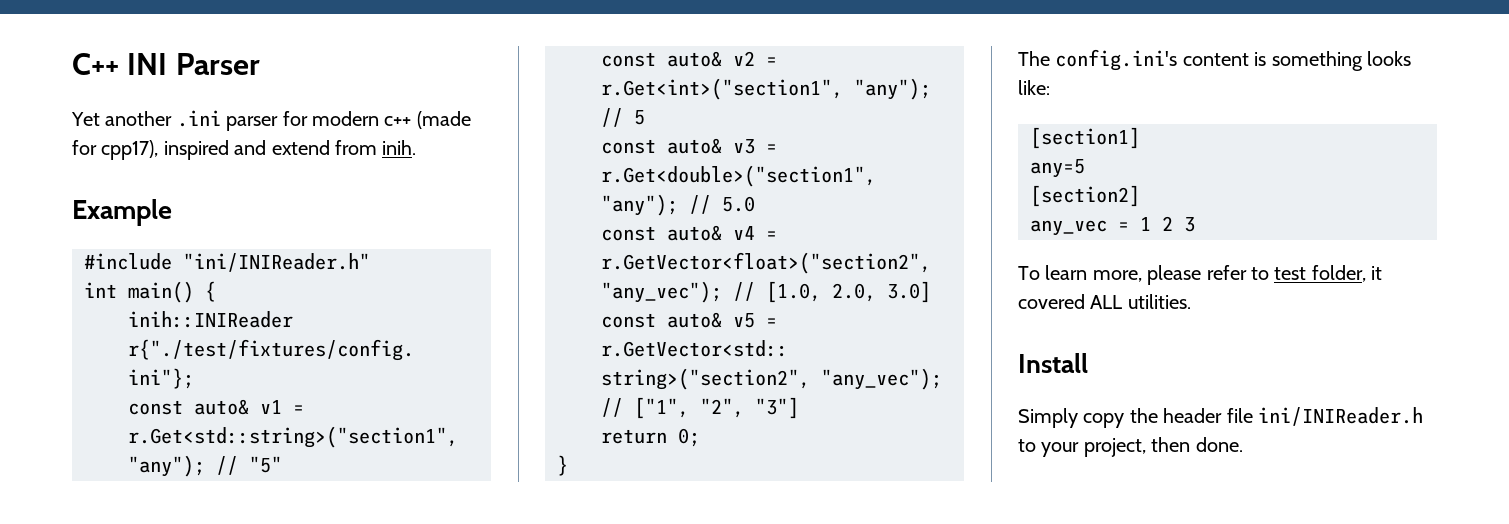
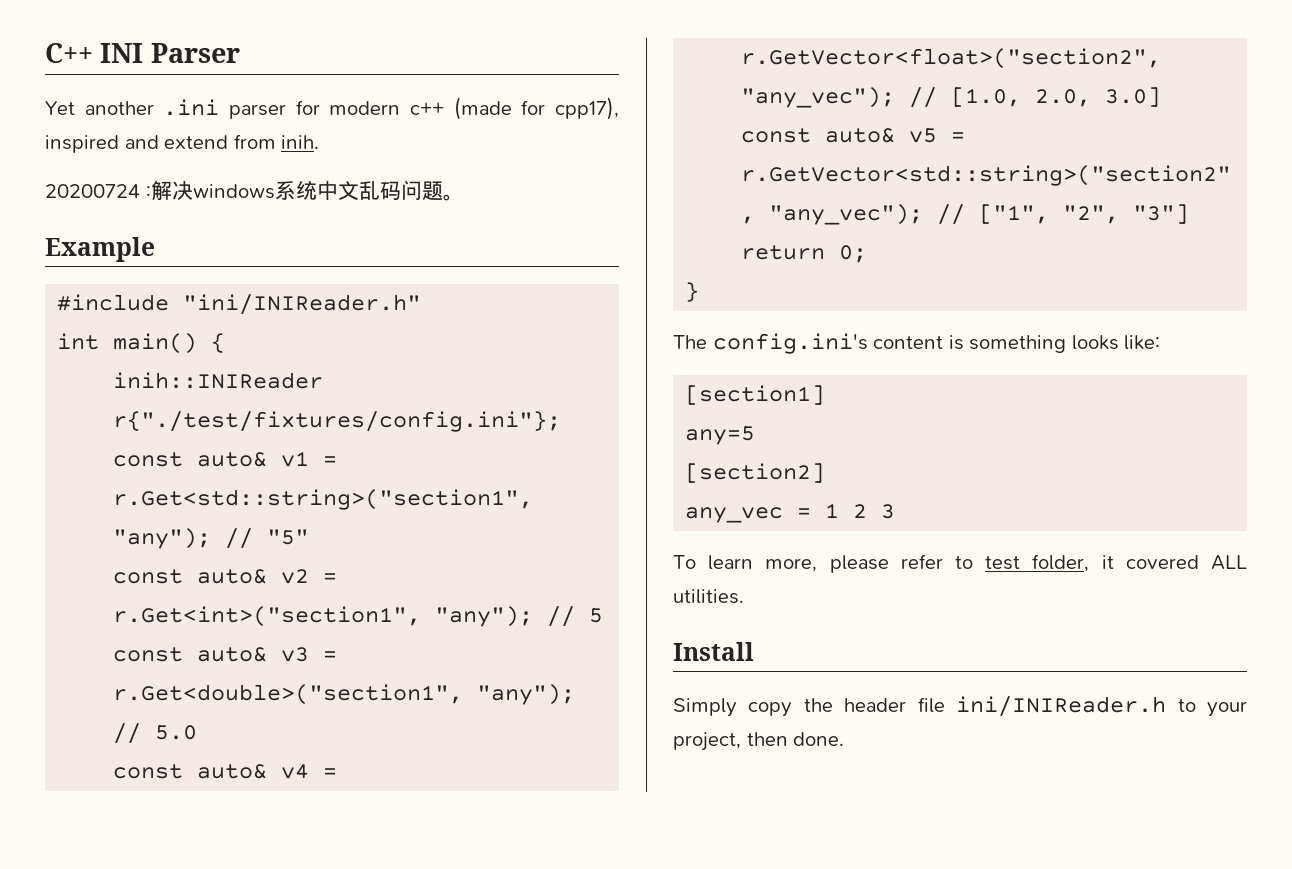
+ 20200724 :解决windows系统中文乱码问题。

